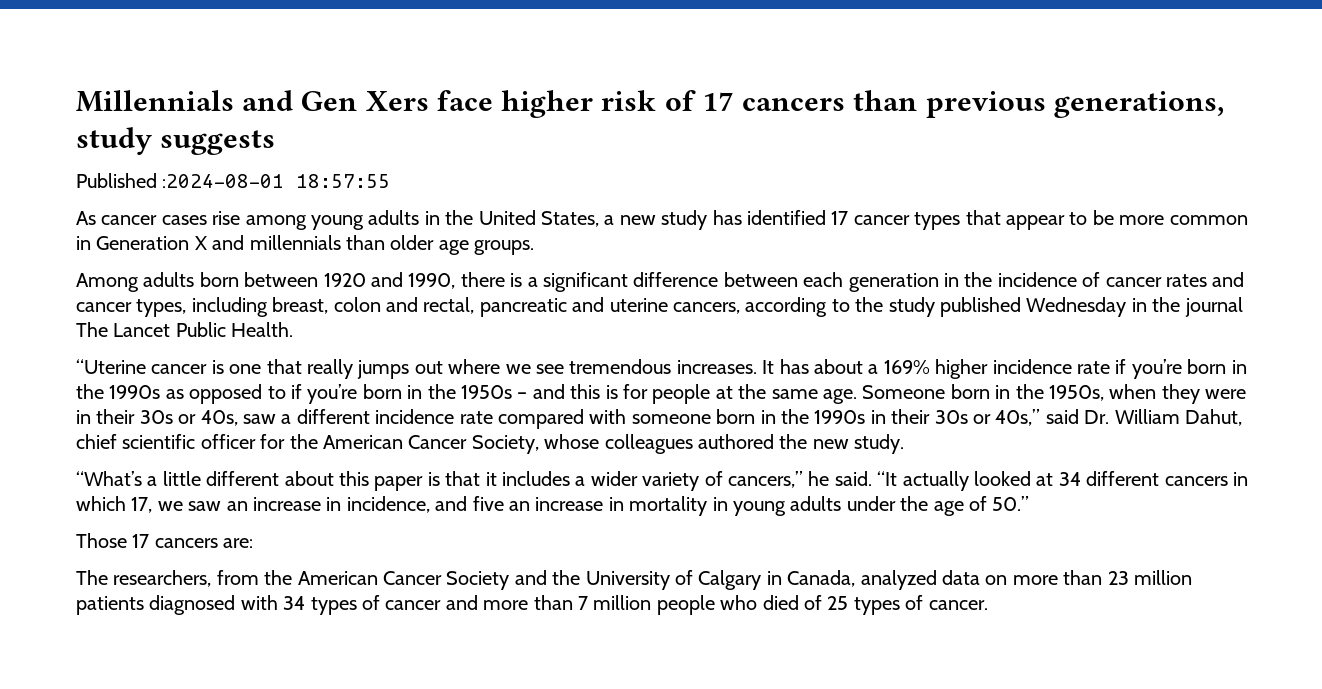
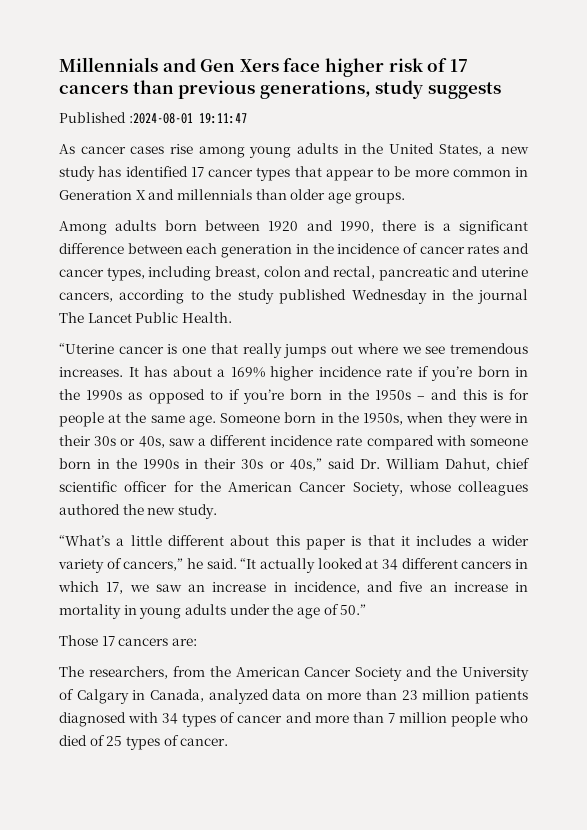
- Published :2024-08-01 18:57:55
+ Published :2024-08-01 19:11:47

